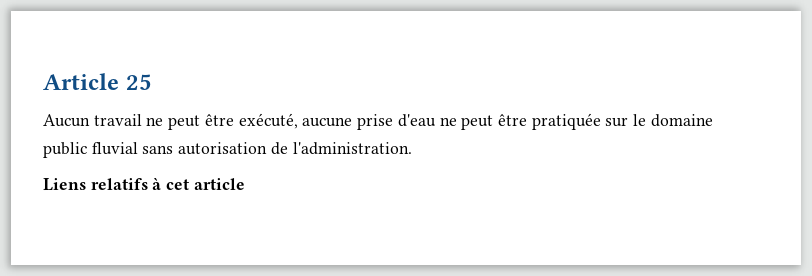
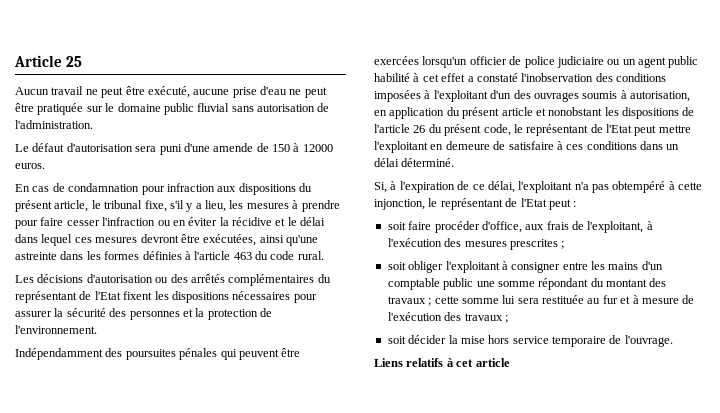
+ Le défaut d'autorisation sera puni d'une amende de 150 à 12000 euros.
+ En cas de condamnation pour infraction aux dispositions du présent article, le tribunal fixe, s'il y a lieu, les mesures à prendre pour faire cesser l'infraction ou en éviter la récidive et le délai dans lequel ces mesures devront être exécutées, ainsi qu'une astreinte dans les formes définies à l'article 463 du code rural.
+ Les décisions d'autorisation ou des arrêtés complémentaires du représentant de l'Etat fixent les dispositions nécessaires pour assurer la sécurité des personnes et la protection de l'environnement.
+ Indépendamment des poursuites pénales qui peuvent être exercées lorsqu'un officier de police judiciaire ou un agent public habilité à cet effet a constaté l'inobservation des conditions imposées à l'exploitant d'un des ouvrages soumis à autorisation, en application du présent article et nonobstant les dispositions de l'article 26 du présent code, le représentant de l'Etat peut mettre l'exploitant en demeure de satisfaire à ces conditions dans un délai déterminé.
+ Si, à l'expiration de ce délai, l'exploitant n'a pas obtempéré à cette injonction, le représentant de l'Etat peut :
+ soit faire procéder d'office, aux frais de l'exploitant, à l'exécution des mesures prescrites ;
+ soit obliger l'exploitant à consigner entre les mains d'un comptable public une somme répondant du montant des travaux ; cette somme lui sera restituée au fur et à mesure de l'exécution des travaux ;
+ soit décider la mise hors service temporaire de l'ouvrage.

